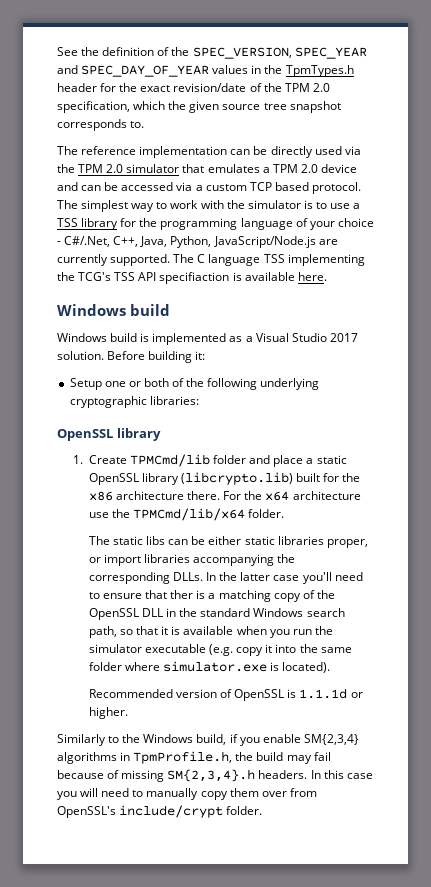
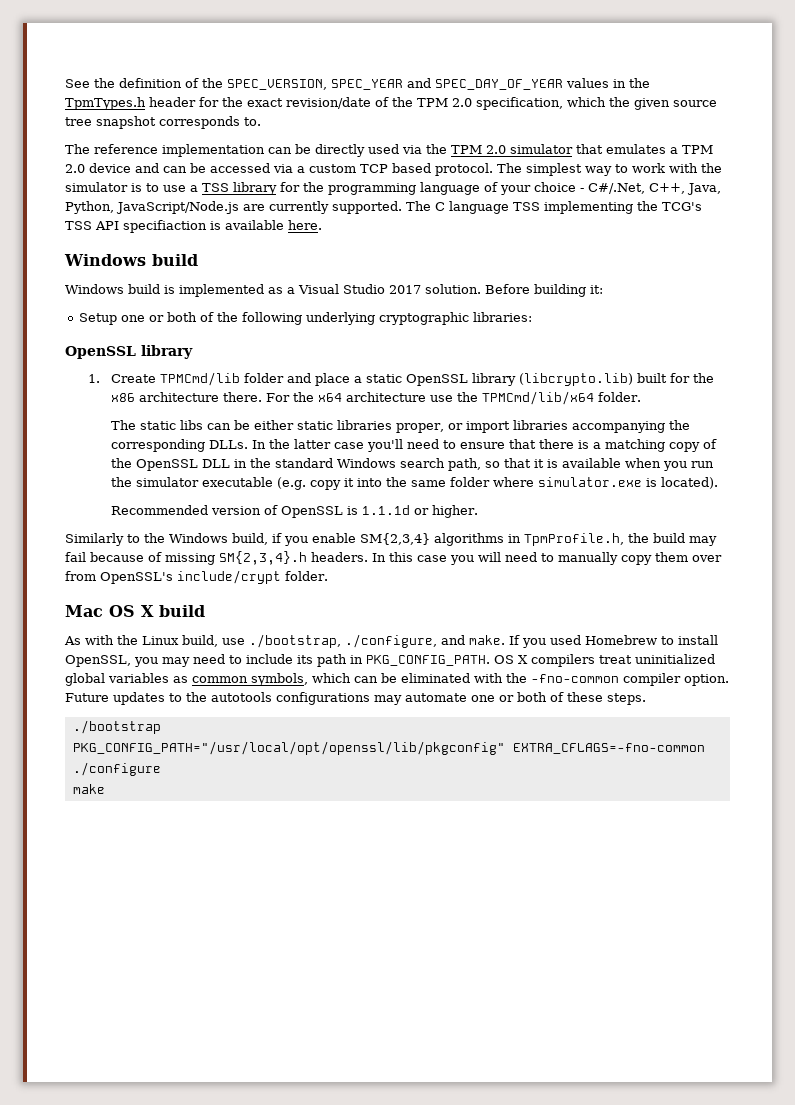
- In the latter case you'll need to ensure that ther is a matching copy of the OpenSSL DLL in the standard Windows search path, so that it is available when you run the simulator executable (e.g. copy it into the same folder where simulator.exe is located).
+ In the latter case you'll need to ensure that there is a matching copy of the OpenSSL DLL in the standard Windows search path, so that it is available when you run the simulator executable (e.g. copy it into the same folder where simulator.exe is located).
+ Mac OS X build
+ As with the Linux build, use ./bootstrap, ./configure, and make. If you used Homebrew to install OpenSSL, you may need to include its path in PKG_CONFIG_PATH. OS X compilers treat uninitialized global variables as common symbols, which can be eliminated with the -fno-common compiler option. Future updates to the autotools configurations may automate one or both of these steps.
+ ./bootstrap
+ PKG_CONFIG_PATH="/usr/local/opt/openssl/lib/pkgconfig" EXTRA_CFLAGS=-fno-common ./configure
+ make

